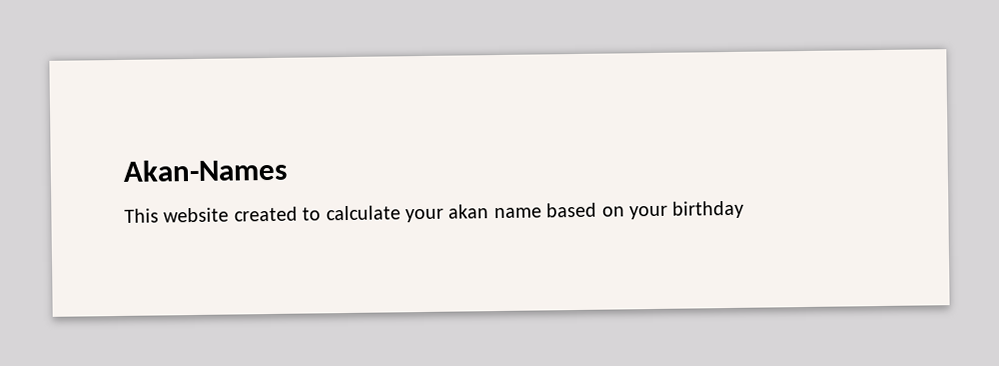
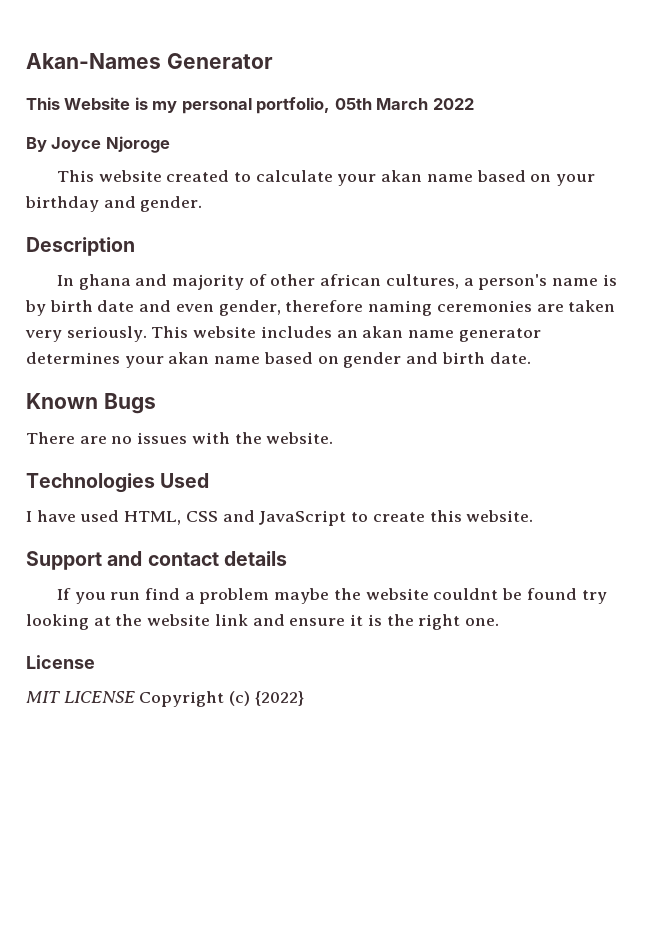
- Akan-Names
+ Akan-Names Generator
+ This Website is my personal portfolio, 05th March 2022
+ By Joyce Njoroge
- This website created to calculate your akan name based on your birthday
+ This website created to calculate your akan name based on your birthday and gender.
+ Description
+ In ghana and majority of other african cultures, a person's name is by birth date and even gender, therefore naming ceremonies are taken very seriously. This website includes an akan name generator determines your akan name based on gender and birth date.
+ Known Bugs
+ There are no issues with the website.
+ Technologies Used
+ I have used HTML, CSS and JavaScript to create this website.
+ Support and contact details
+ If you run find a problem maybe the website couldnt be found try looking at the website link and ensure it is the right one.
+ License
+ MIT LICENSE Copyright (c) {2022}

